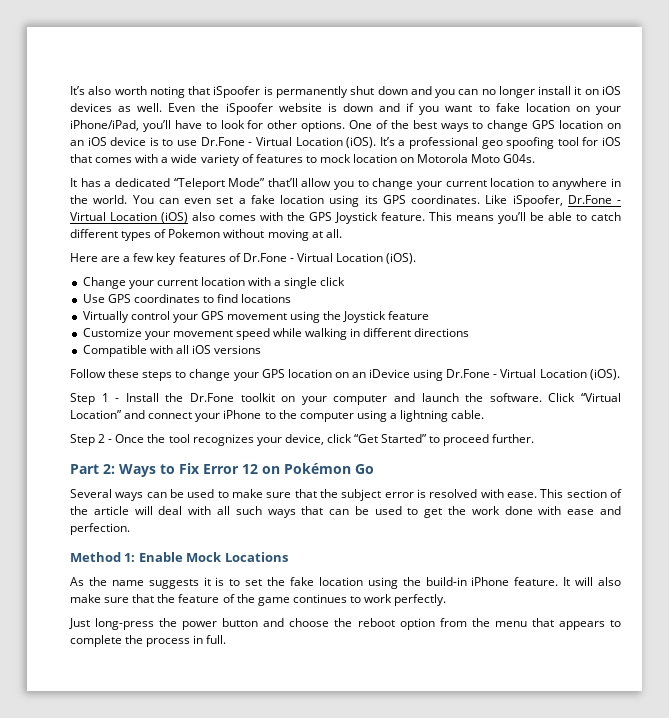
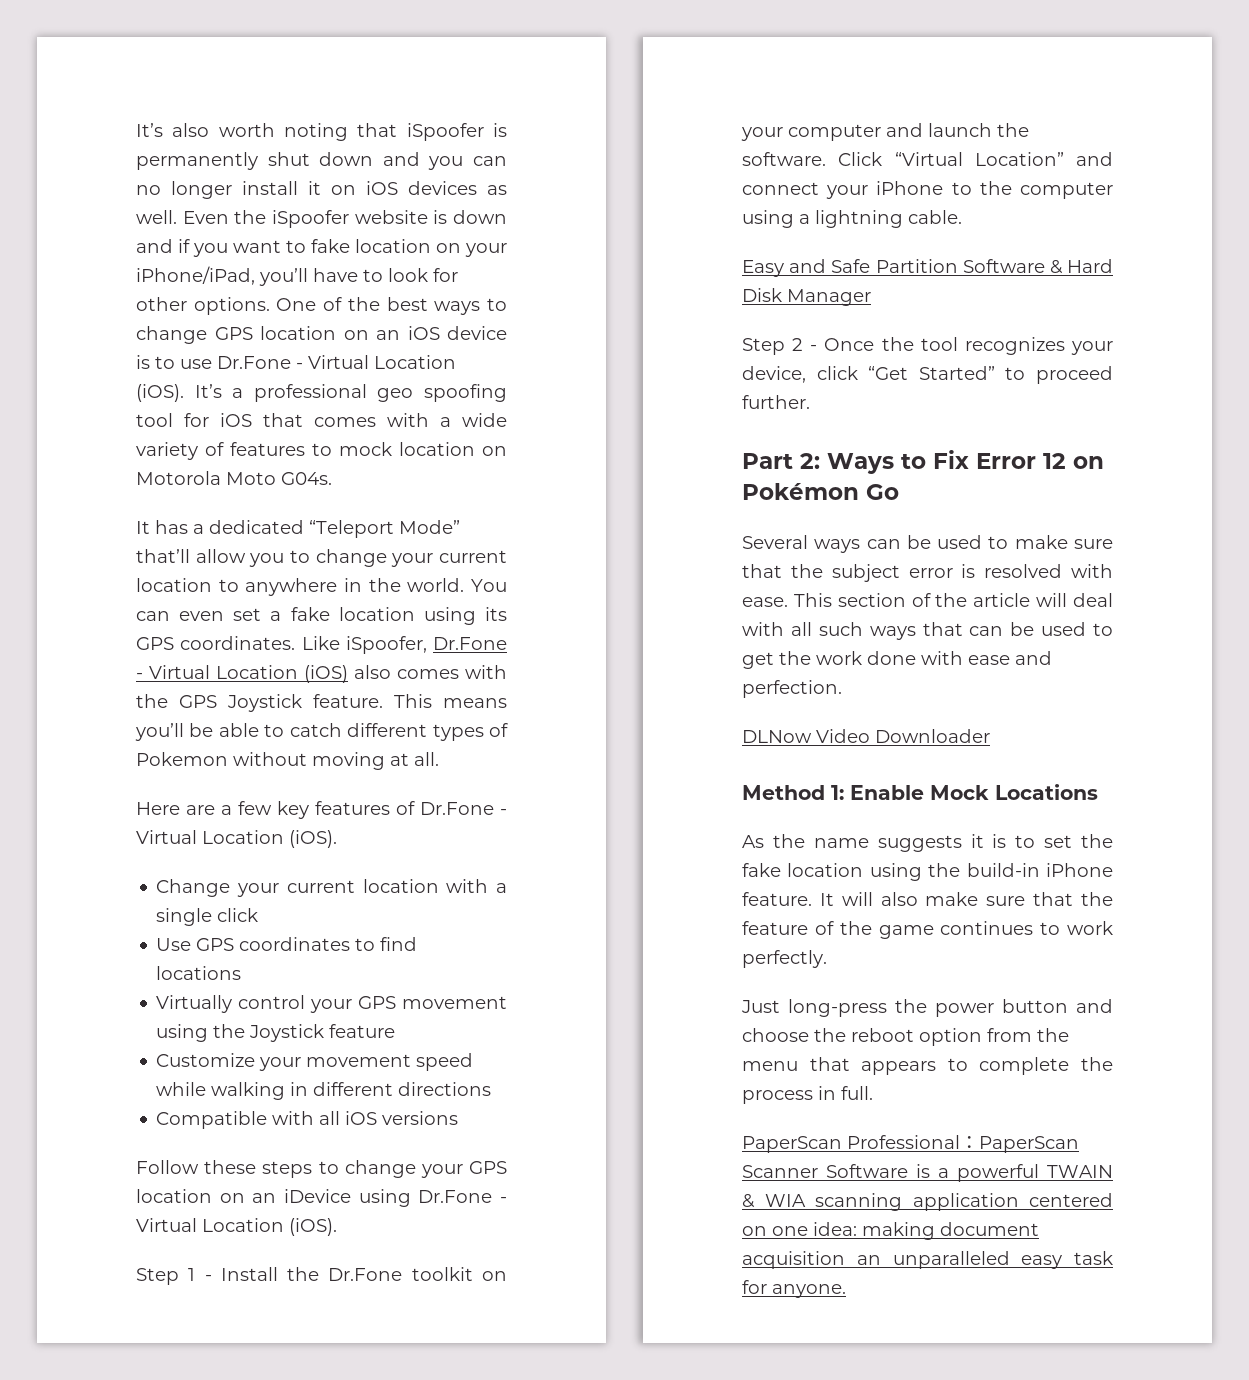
+ Easy and Safe Partition Software & Hard Disk Manager
+ DLNow Video Downloader
+ PaperScan Professional：PaperScan Scanner Software is a powerful TWAIN & WIA scanning application centered on one idea: making document acquisition an unparalleled easy task for anyone.

